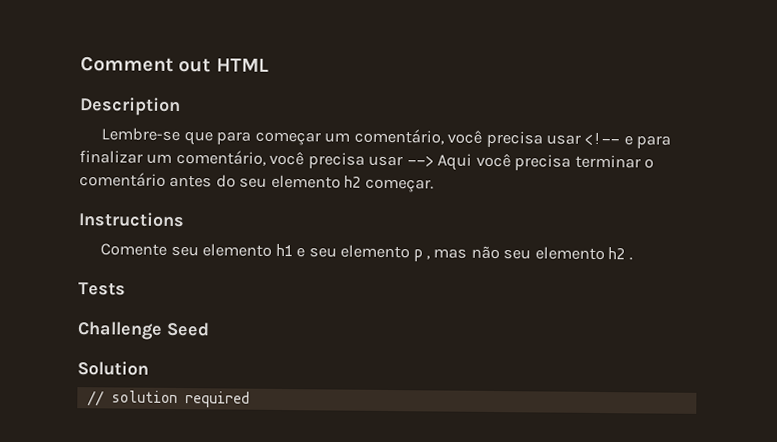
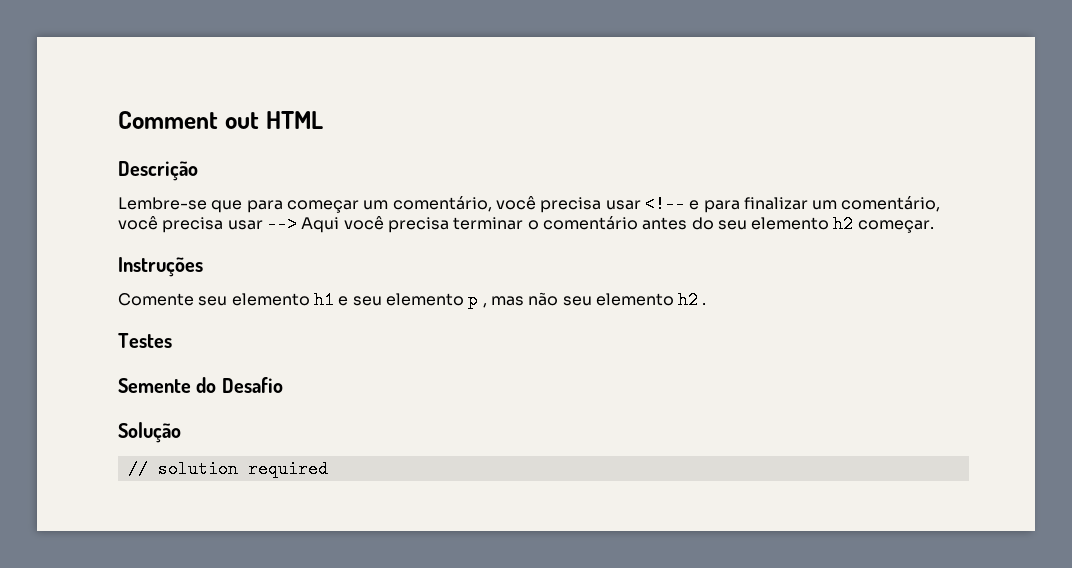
- Description
+ Descrição
- Instructions
+ Instruções
- Tests
- Challenge Seed
- Solution
+ Testes
+ Semente do Desafio
+ Solução

